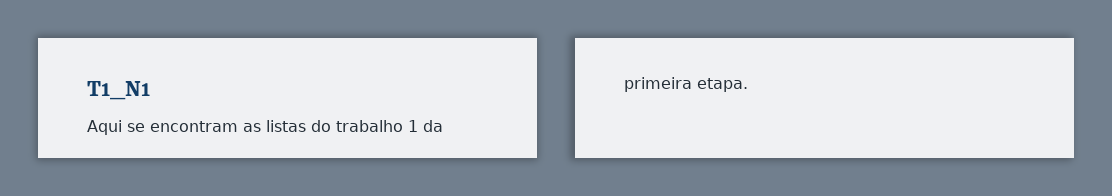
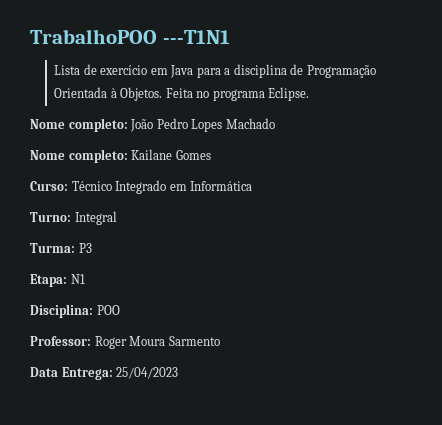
- T1_N1
- Aqui se encontram as listas do trabalho 1 da primeira etapa.
+ TrabalhoPOO ---T1N1
+ Lista de exercício em Java para a disciplina de Programação Orientada à Objetos. Feita no programa Eclipse.
+ Nome completo: João Pedro Lopes Machado
+ Nome completo: Kailane Gomes
+ Curso: Técnico Integrado em Informática
+ Turno: Integral
+ Turma: P3
+ Etapa: N1
+ Disciplina: POO
+ Professor: Roger Moura Sarmento
+ Data Entrega: 25/04/2023

